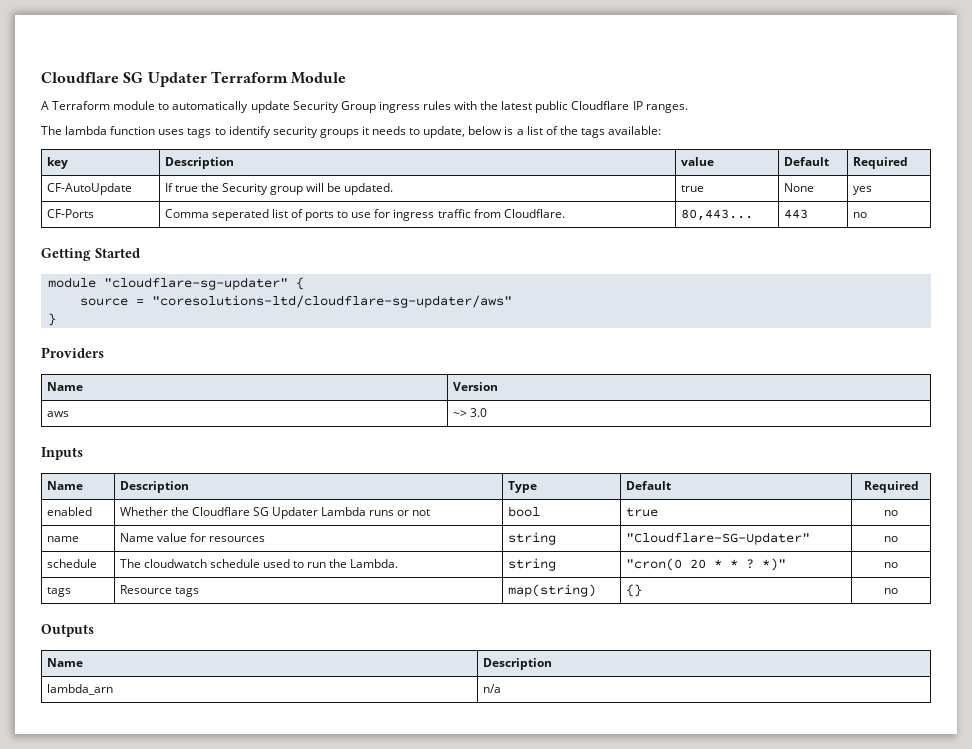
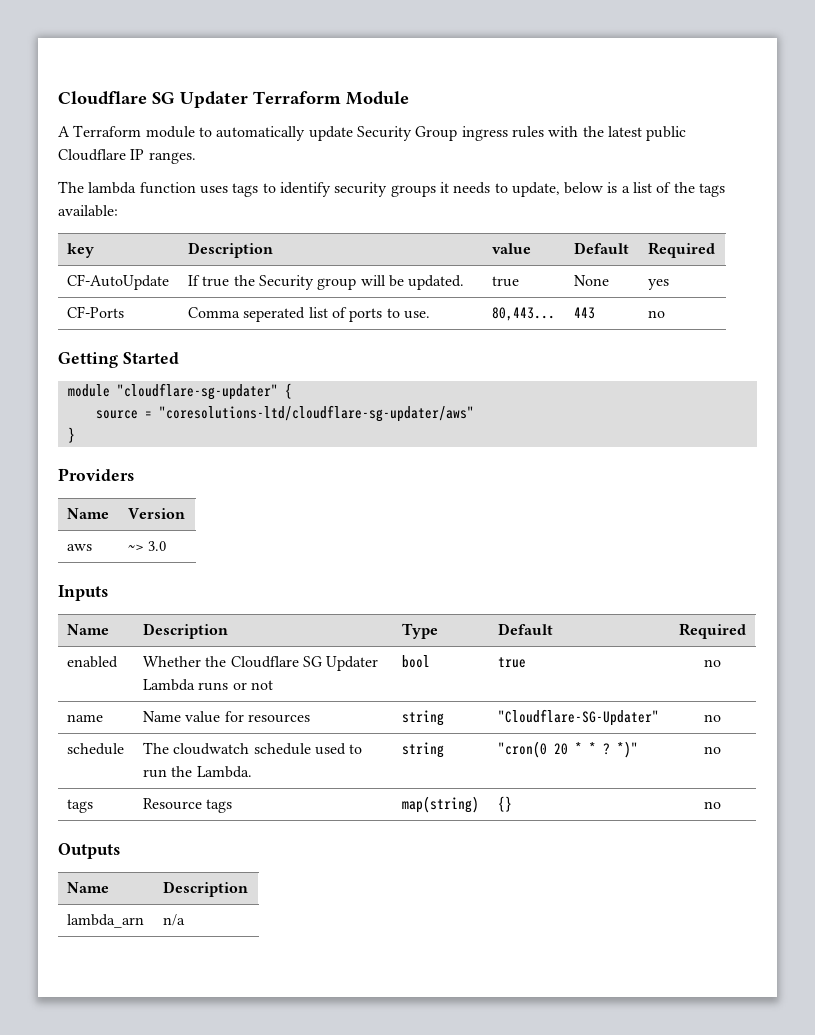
- CF-Ports | Comma seperated list of ports to use for ingress traffic from Cloudflare. | 80,443... | 443 | no
+ CF-Ports | Comma seperated list of ports to use. | 80,443... | 443 | no

